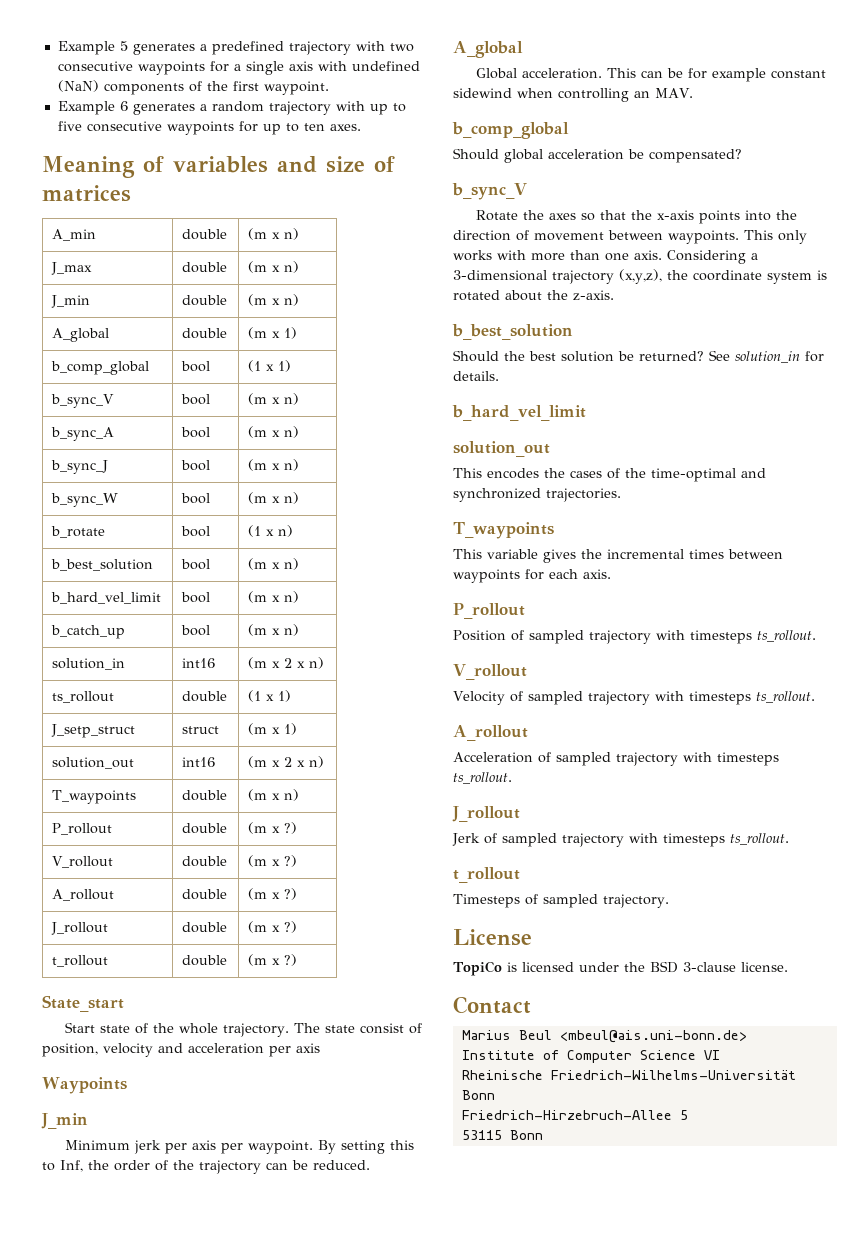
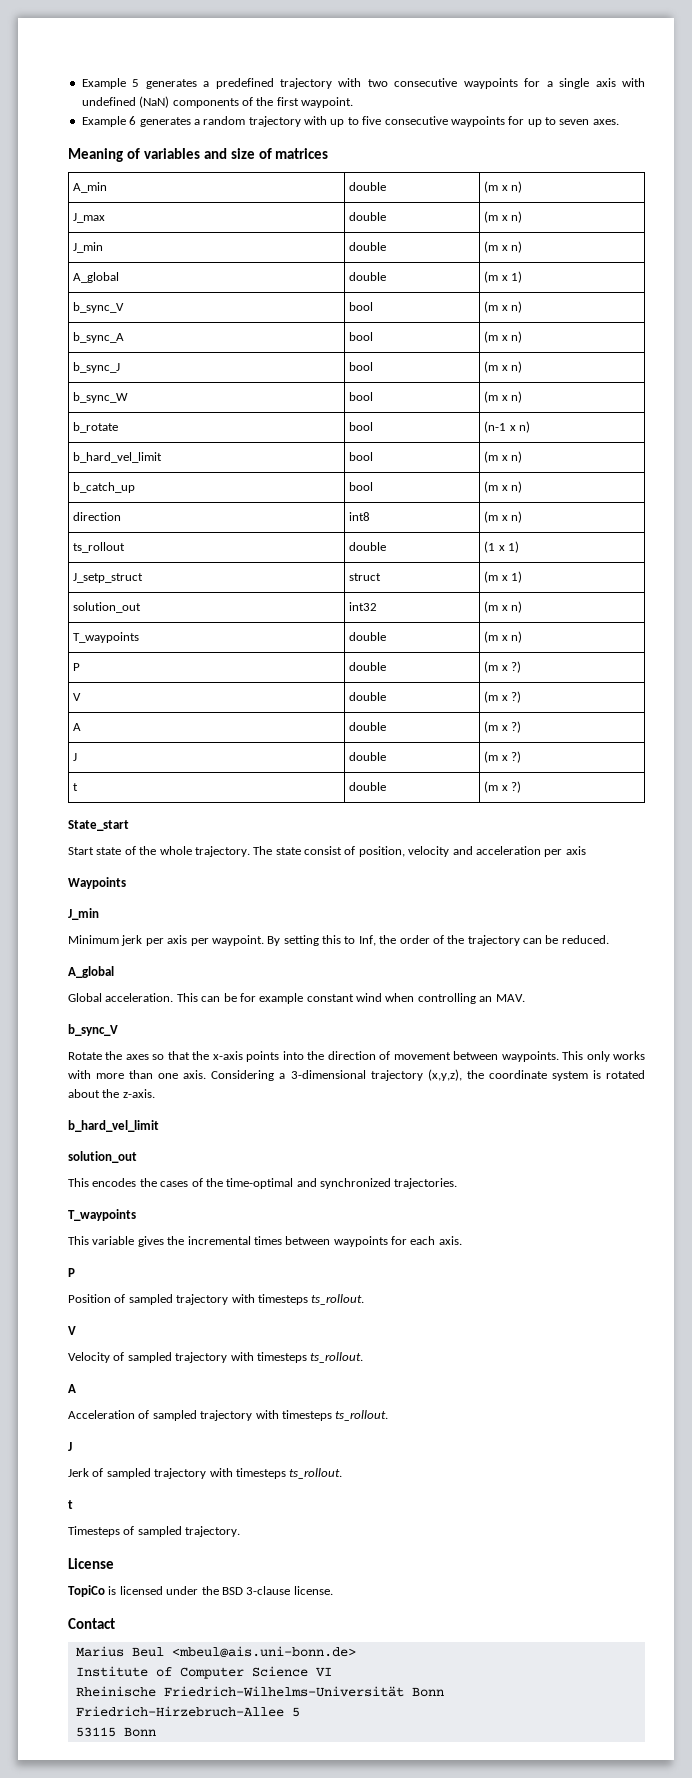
- Example 6 generates a random trajectory with up to five consecutive waypoints for up to ten axes.
+ Example 6 generates a random trajectory with up to five consecutive waypoints for up to seven axes.
- b_comp_global | bool | (1 x 1)
- b_rotate | bool | (1 x n)
- b_best_solution | bool | (m x n)
+ b_rotate | bool | (n-1 x n)
- solution_in | int16 | (m x 2 x n)
+ direction | int8 | (m x n)
- solution_out | int16 | (m x 2 x n)
+ solution_out | int32 | (m x n)
- P_rollout | double | (m x ?)
- V_rollout | double | (m x ?)
- A_rollout | double | (m x ?)
- J_rollout | double | (m x ?)
- t_rollout | double | (m x ?)
+ P | double | (m x ?)
+ V | double | (m x ?)
+ A | double | (m x ?)
+ J | double | (m x ?)
+ t | double | (m x ?)
- This can be for example constant sidewind when controlling an MAV.
- b_comp_global
- Should global acceleration be compensated?
+ This can be for example constant wind when controlling an MAV.
  Considering a 3-dimensional trajectory (x,y,z), the coordinate system is rotated about the z-axis.
- b_best_solution
- Should the best solution be returned? See solution_in for details.
  This variable gives the incremental times between waypoints for each axis.
- P_rollout
+ P
  Position of sampled trajectory with timesteps ts_rollout.
- V_rollout
+ V
  Velocity of sampled trajectory with timesteps ts_rollout.
- A_rollout
+ A
  Acceleration of sampled trajectory with timesteps ts_rollout.
- J_rollout
+ J
  Jerk of sampled trajectory with timesteps ts_rollout.
- t_rollout
+ t

